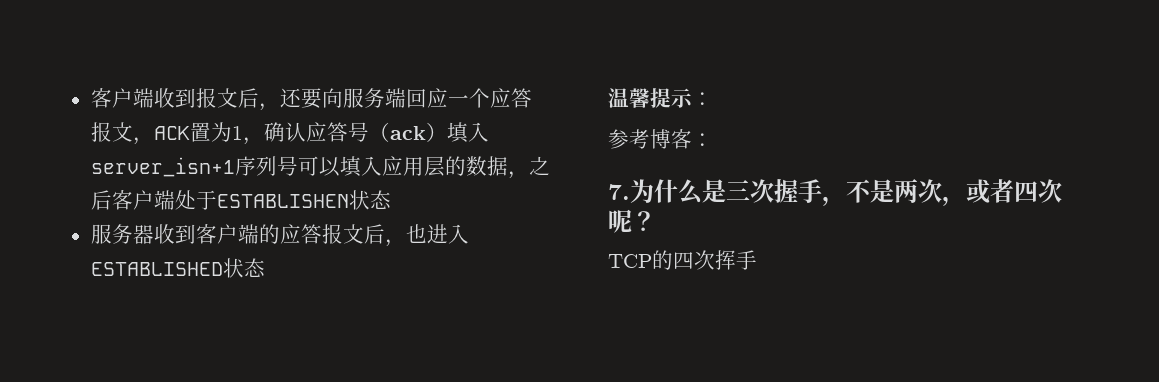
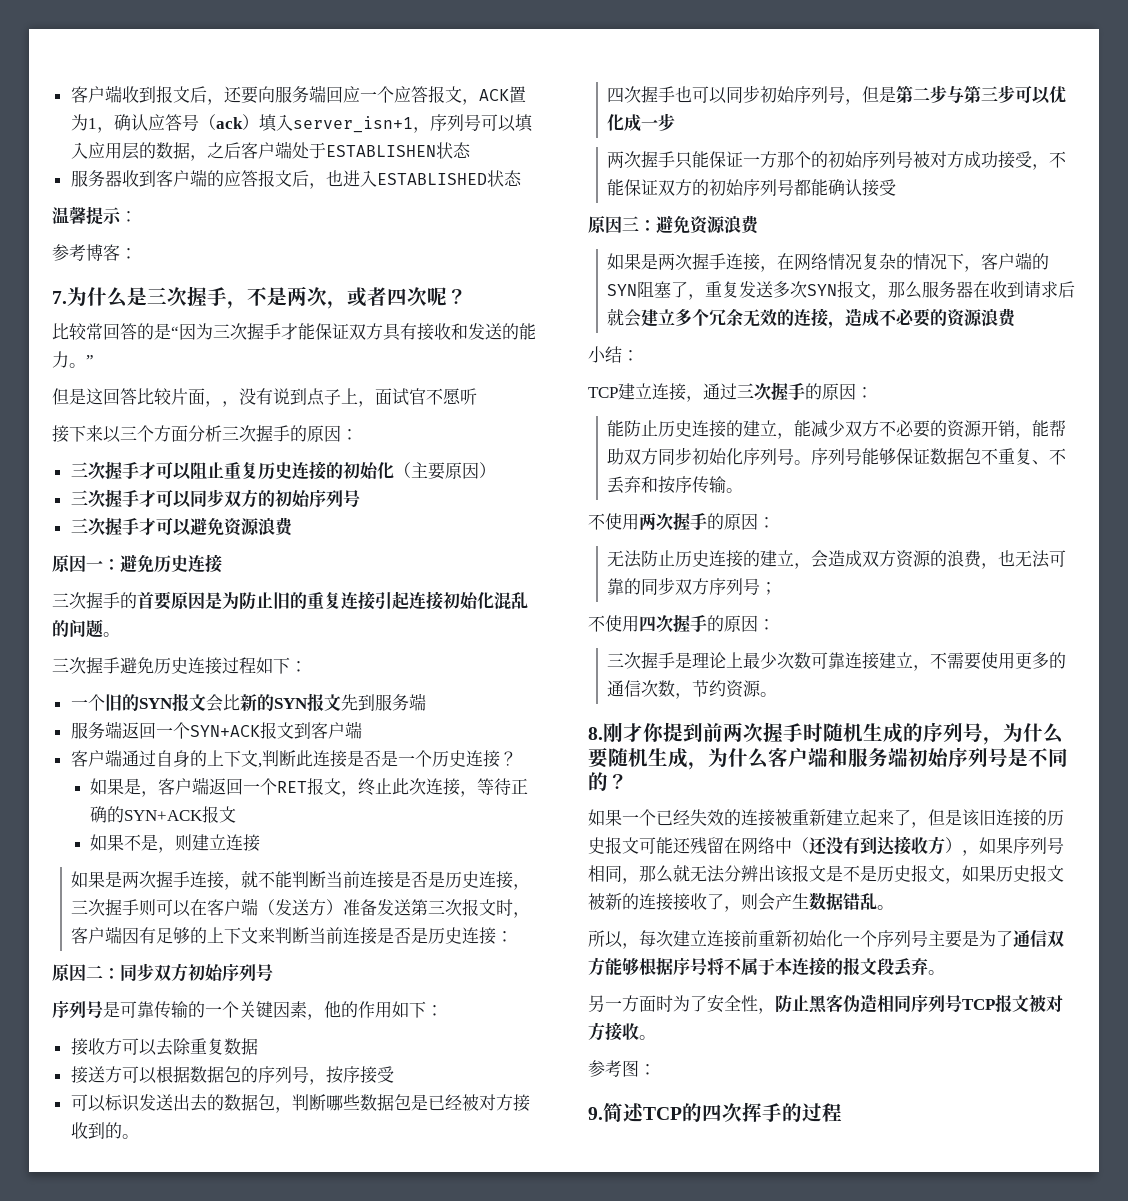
- 客户端收到报文后，还要向服务端回应一个应答报文，ACK置为1，确认应答号（ack）填入server_isn+1序列号可以填入应用层的数据，之后客户端处于ESTABLISHEN状态
+ 客户端收到报文后，还要向服务端回应一个应答报文，ACK置为1，确认应答号（ack）填入server_isn+1，序列号可以填入应用层的数据，之后客户端处于ESTABLISHEN状态
- TCP的四次挥手
+ 比较常回答的是“因为三次握⼿才能保证双⽅具有接收和发送的能⼒。”
+ 但是这回答比较片面，，没有说到点子上，面试官不愿听
+ 接下来以三个方面分析三次握手的原因：
+ 三次握⼿才可以阻⽌重复历史连接的初始化（主要原因）
+ 三次握⼿才可以同步双⽅的初始序列号
+ 三次握⼿才可以避免资源浪费
+ 原因一：避免历史连接
+ 三次握手的首要原因是为防止旧的重复连接引起连接初始化混乱的问题。
+ 三次握手避免历史连接过程如下：
+ 一个旧的SYN报文会比新的SYN报文先到服务端
+ 服务端返回一个SYN+ACK报文到客户端
+ 客户端通过自身的上下文,判断此连接是否是一个历史连接？
+ 如果是，客户端返回一个RET报文，终止此次连接，等待正确的SYN+ACK报文
+ 如果不是，则建立连接
+ 如果是两次握手连接，就不能判断当前连接是否是历史连接，三次握手则可以在客户端（发送⽅）准备发送第三次报⽂时，客户端因有足够的上下文来判断当前连接是否是历史连接：
+ 原因二：同步双方初始序列号
+ 序列号是可靠传输的一个关键因素，他的作用如下：
+ 接收方可以去除重复数据
+ 接送方可以根据数据包的序列号，按序接受
+ 可以标识发送出去的数据包，判断哪些数据包是已经被对方接收到的。
+ 四次握手也可以同步初始序列号，但是第二步与第三步可以优化成一步
+ 两次握手只能保证一方那个的初始序列号被对方成功接受，不能保证双方的初始序列号都能确认接受
+ 原因三：避免资源浪费
+ 如果是两次握手连接，在网络情况复杂的情况下，客户端的SYN阻塞了，重复发送多次SYN报文，那么服务器在收到请求后就会建立多个冗余无效的连接，造成不必要的资源浪费
+ 小结：
+ TCP建立连接，通过三次握手的原因：
+ 能防止历史连接的建立，能减少双方不必要的资源开销，能帮助双方同步初始化序列号。序列号能够保证数据包不重复、不丢弃和按序传输。
+ 不使用两次握手的原因：
+ 无法防止历史连接的建立，会造成双方资源的浪费，也无法可靠的同步双方序列号；
+ 不使用四次握手的原因：
+ 三次握手是理论上最少次数可靠连接建立，不需要使用更多的通信次数，节约资源。
+ 8.刚才你提到前两次握手时随机生成的序列号，为什么要随机生成，为什么客户端和服务端初始序列号是不同的？
+ 如果⼀个已经失效的连接被重新建立起来了，但是该旧连接的历史报⽂可能还残留在⽹络中（还没有到达接收方），如果序列号相同，那么就⽆法分辨出该报⽂是不是历史报⽂，如果历史报⽂被新的连接接收了，则会产⽣数据错乱。
+ 所以，每次建⽴连接前重新初始化⼀个序列号主要是为了通信双⽅能够根据序号将不属于本连接的报⽂段丢弃。
+ 另一方面时为了安全性，防止黑客伪造相同序列号TCP报文被对方接收。
+ 参考图：
+ 9.简述TCP的四次挥手的过程

